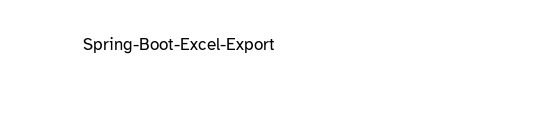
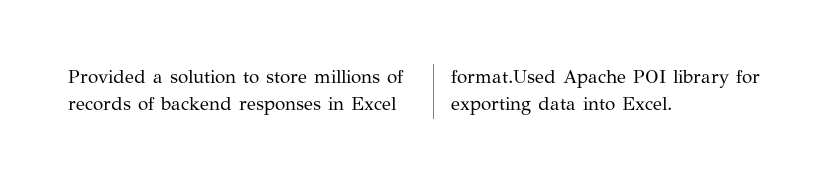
- Spring-Boot-Excel-Export
+ Provided a solution to store millions of records of backend responses in Excel format.Used Apache POI library for exporting data into Excel.

